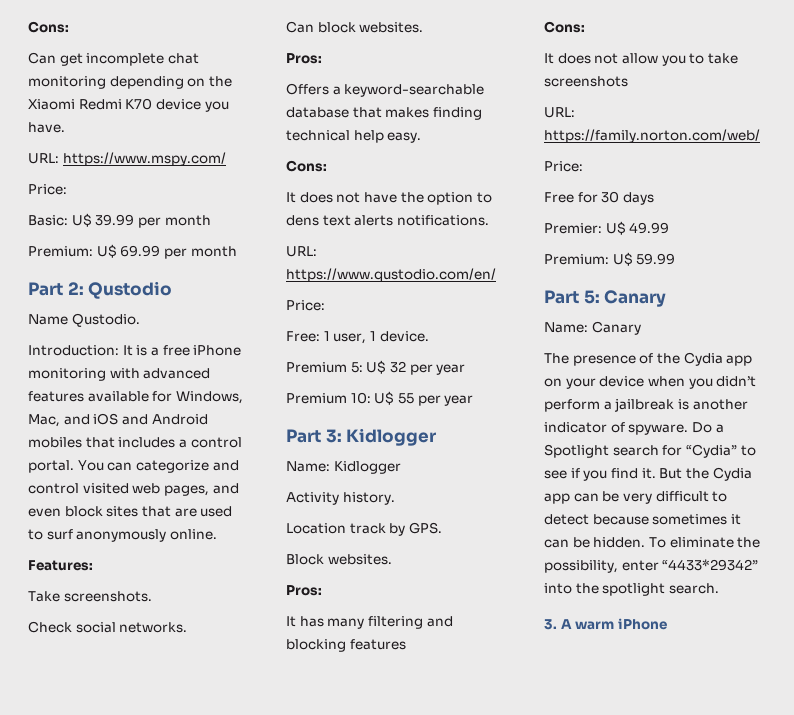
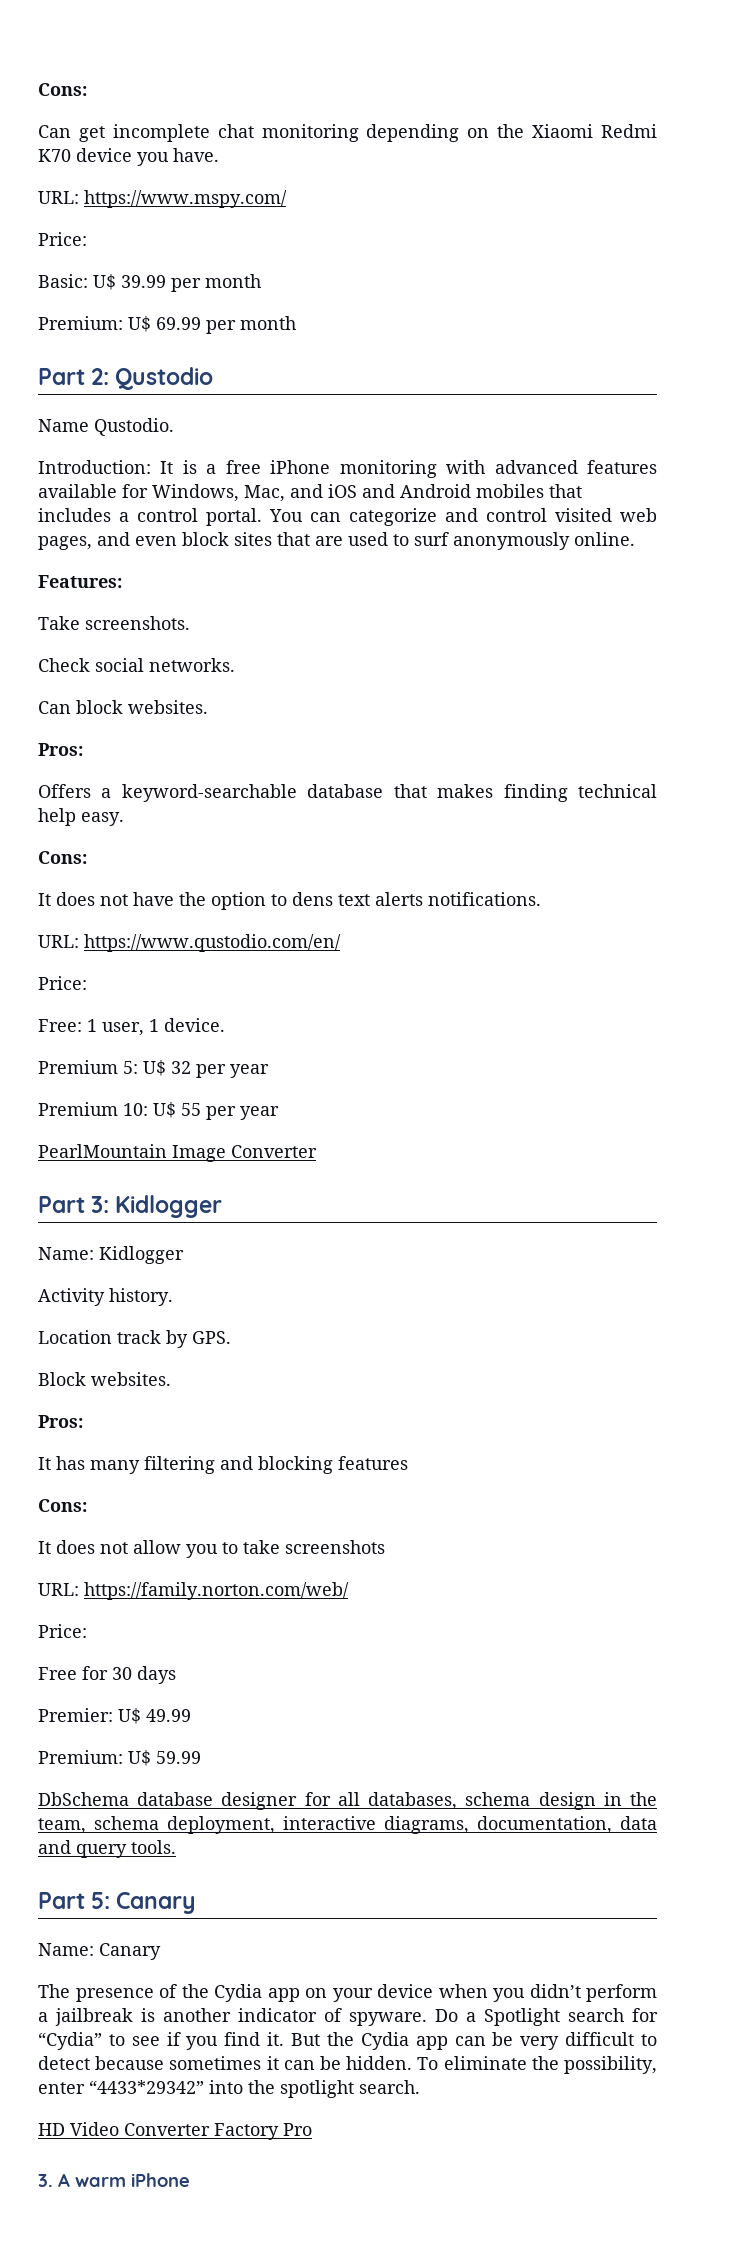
+ PearlMountain Image Converter
+ DbSchema database designer for all databases, schema design in the team, schema deployment, interactive diagrams, documentation, data and query tools.
+ HD Video Converter Factory Pro

